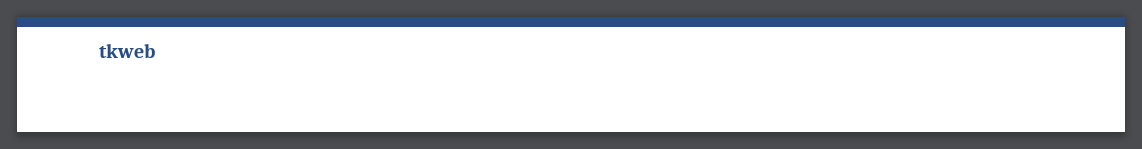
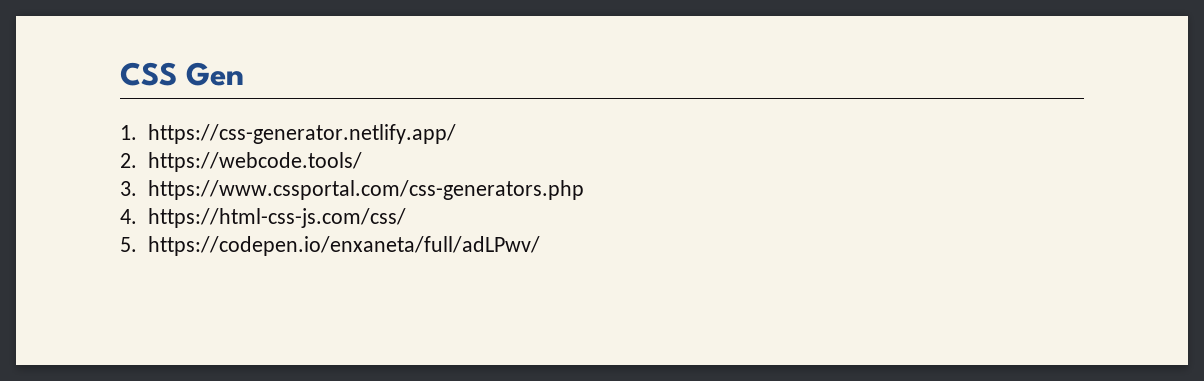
- tkweb
+ CSS Gen
+ 1. https://css-generator.netlify.app/
+ 2. https://webcode.tools/
+ 3. https://www.cssportal.com/css-generators.php
+ 4. https://html-css-js.com/css/
+ 5. https://codepen.io/enxaneta/full/adLPwv/

